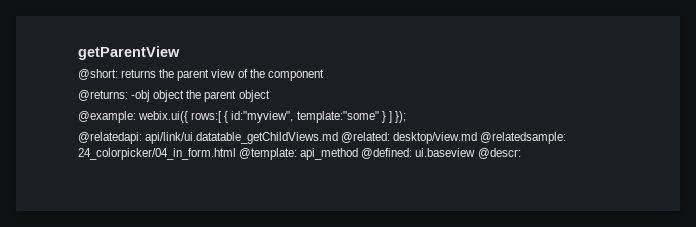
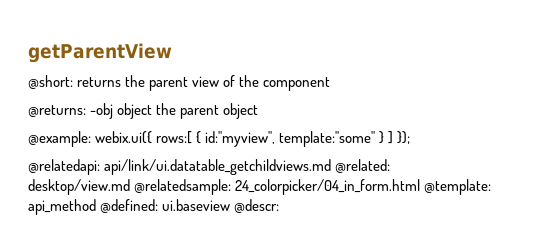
- @relatedapi: api/link/ui.datatable_getChildViews.md @related: desktop/view.md @relatedsample: 24_colorpicker/04_in_form.html @template: api_method @defined: ui.baseview @descr:
+ @relatedapi: api/link/ui.datatable_getchildviews.md @related: desktop/view.md @relatedsample: 24_colorpicker/04_in_form.html @template: api_method @defined: ui.baseview @descr:

